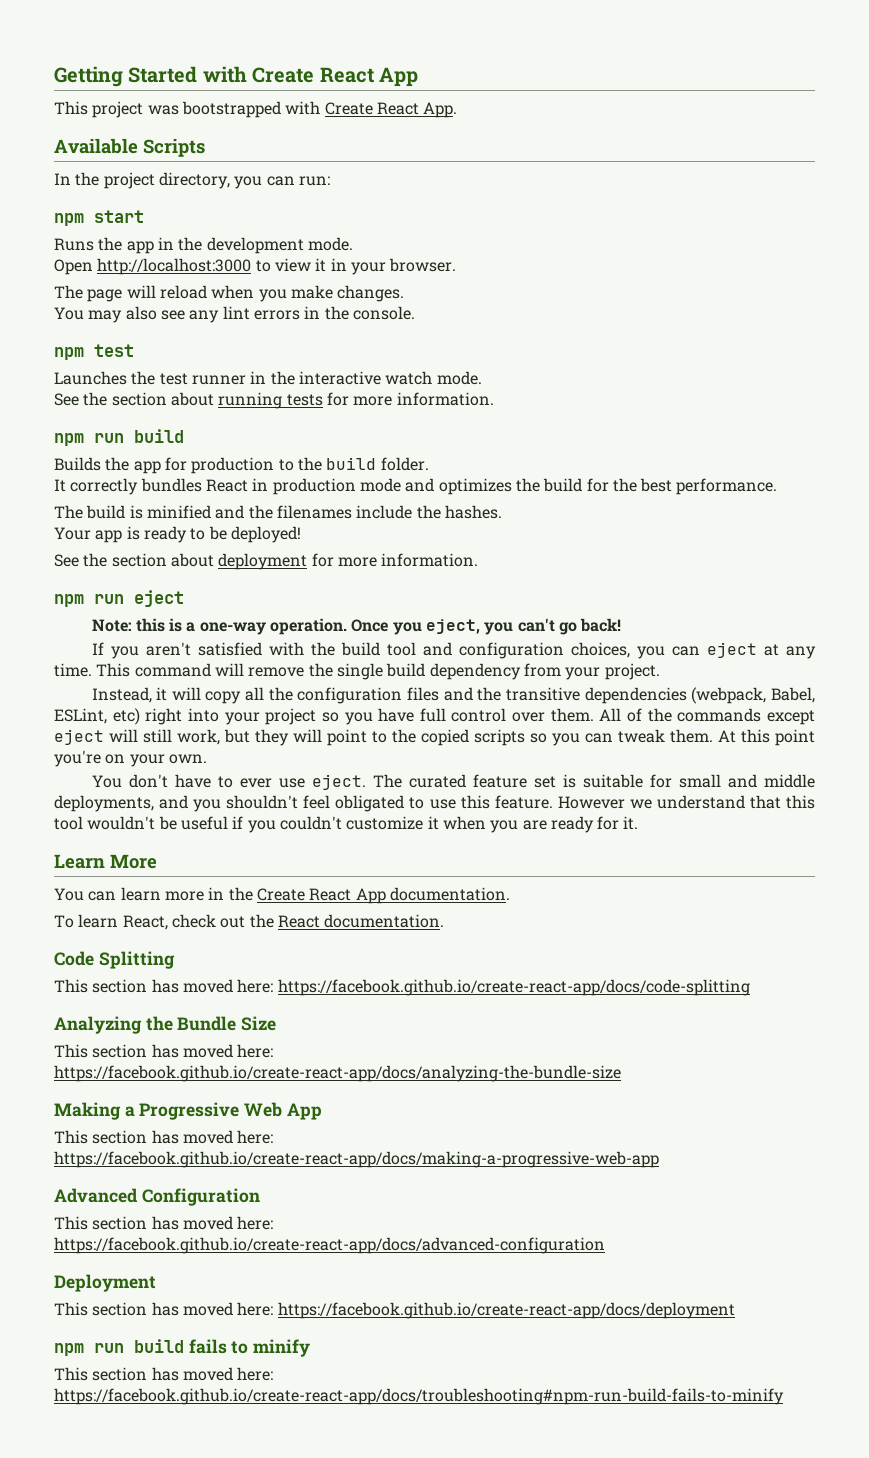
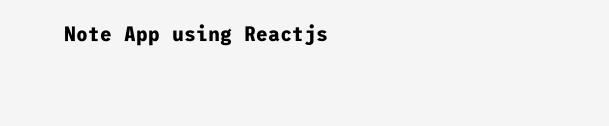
- Getting Started with Create React App
- This project was bootstrapped with Create React App.
- Available Scripts
- In the project directory, you can run:
- npm start
- Runs the app in the development mode.
- Open http://localhost:3000 to view it in your browser.
- The page will reload when you make changes.
- You may also see any lint errors in the console.
- npm test
- Launches the test runner in the interactive watch mode.
- See the section about running tests for more information.
- npm run build
- Builds the app for production to the build folder.
- It correctly bundles React in production mode and optimizes the build for the best performance.
- The build is minified and the filenames include the hashes.
- Your app is ready to be deployed!
- See the section about deployment for more information.
- npm run eject
- Note: this is a one-way operation. Once you eject, you can't go back!
- If you aren't satisfied with the build tool and configuration choices, you can eject at any time. This command will remove the single build dependency from your project.
- Instead, it will copy all the configuration files and the transitive dependencies (webpack, Babel, ESLint, etc) right into your project so you have full control over them. All of the commands except eject will still work, but they will point to the copied scripts so you can tweak them. At this point you're on your own.
- You don't have to ever use eject. The curated feature set is suitable for small and middle deployments, and you shouldn't feel obligated to use this feature. However we understand that this tool wouldn't be useful if you couldn't customize it when you are ready for it.
- Learn More
- You can learn more in the Create React App documentation.
- To learn React, check out the React documentation.
- Code Splitting
- This section has moved here: https://facebook.github.io/create-react-app/docs/code-splitting
- Analyzing the Bundle Size
- This section has moved here: https://facebook.github.io/create-react-app/docs/analyzing-the-bundle-size
- Making a Progressive Web App
- This section has moved here: https://facebook.github.io/create-react-app/docs/making-a-progressive-web-app
- Advanced Configuration
- This section has moved here: https://facebook.github.io/create-react-app/docs/advanced-configuration
- Deployment
- This section has moved here: https://facebook.github.io/create-react-app/docs/deployment
- npm run build fails to minify
- This section has moved here: https://facebook.github.io/create-react-app/docs/troubleshooting#npm-run-build-fails-to-minify
+ Note App using Reactjs

